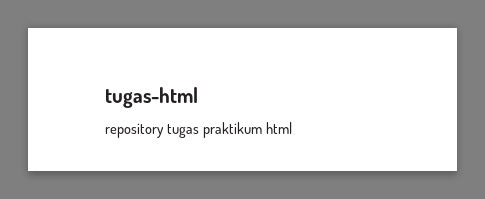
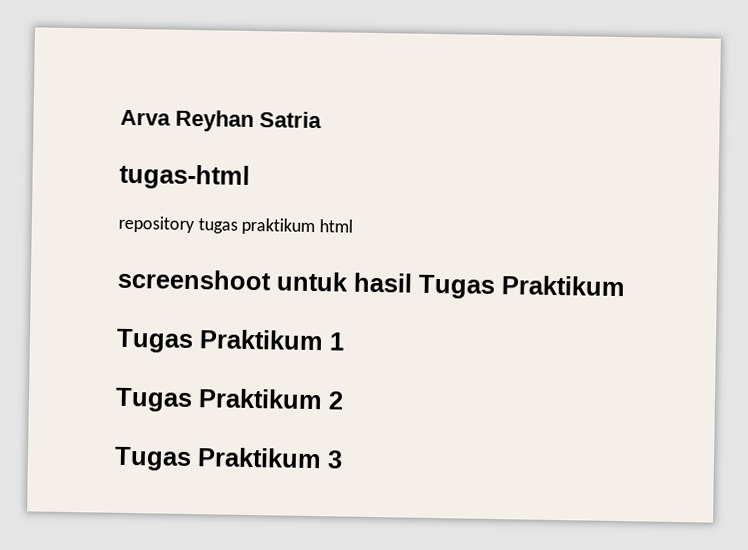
+ Arva Reyhan Satria
+ screenshoot untuk hasil Tugas Praktikum
+ Tugas Praktikum 1
+ Tugas Praktikum 2
+ Tugas Praktikum 3

